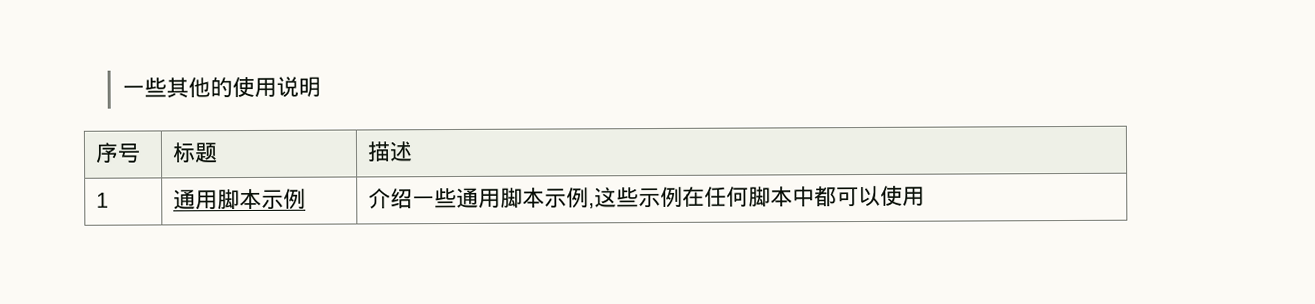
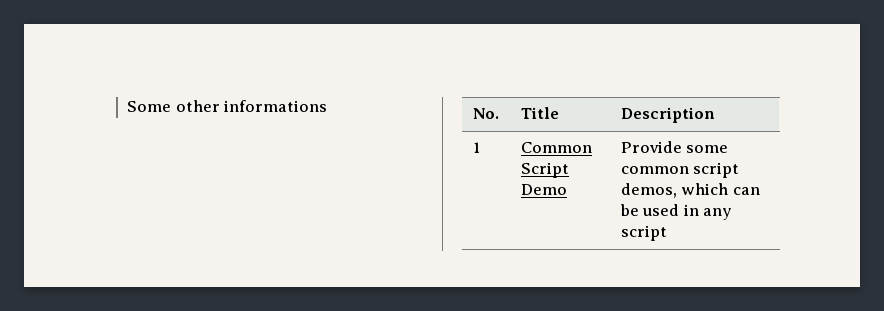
- 一些其他的使用说明
- 序号 | 标题 | 描述
- 1 | 通用脚本示例 | 介绍一些通用脚本示例,这些示例在任何脚本中都可以使用
+ Some other informations
+ No. | Title | Description
+ 1 | Common Script Demo | Provide some common script demos, which can be used in any script

